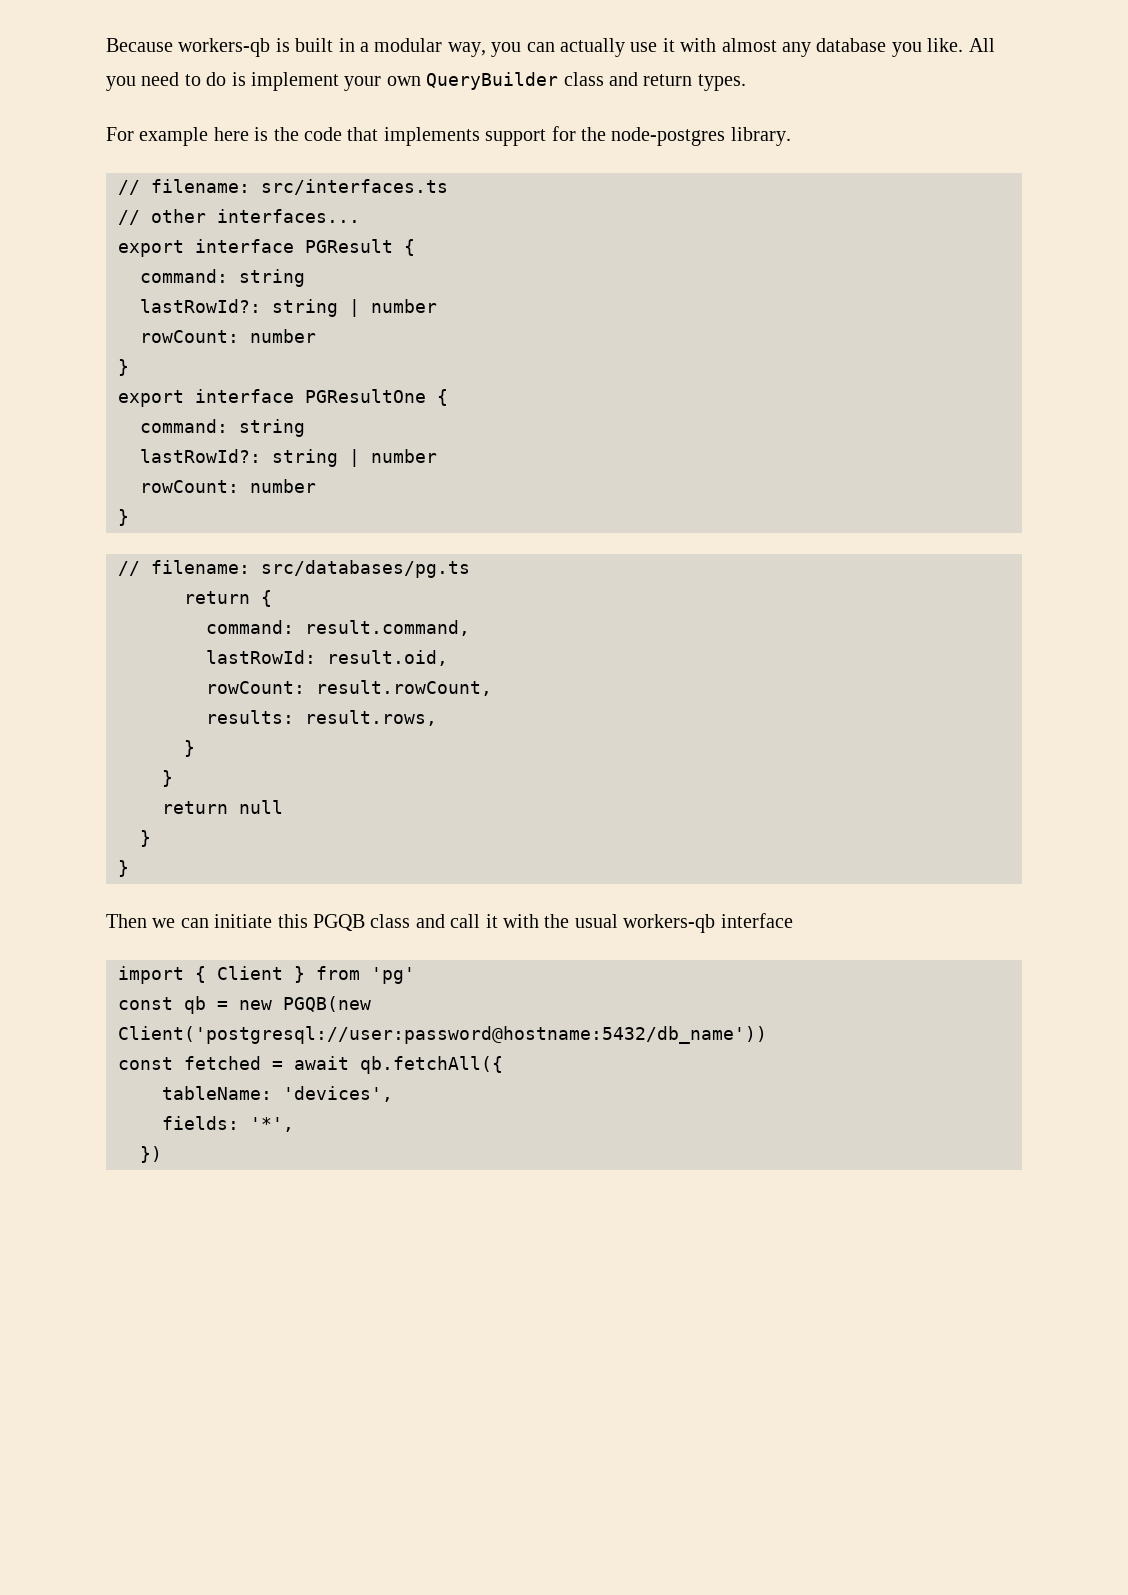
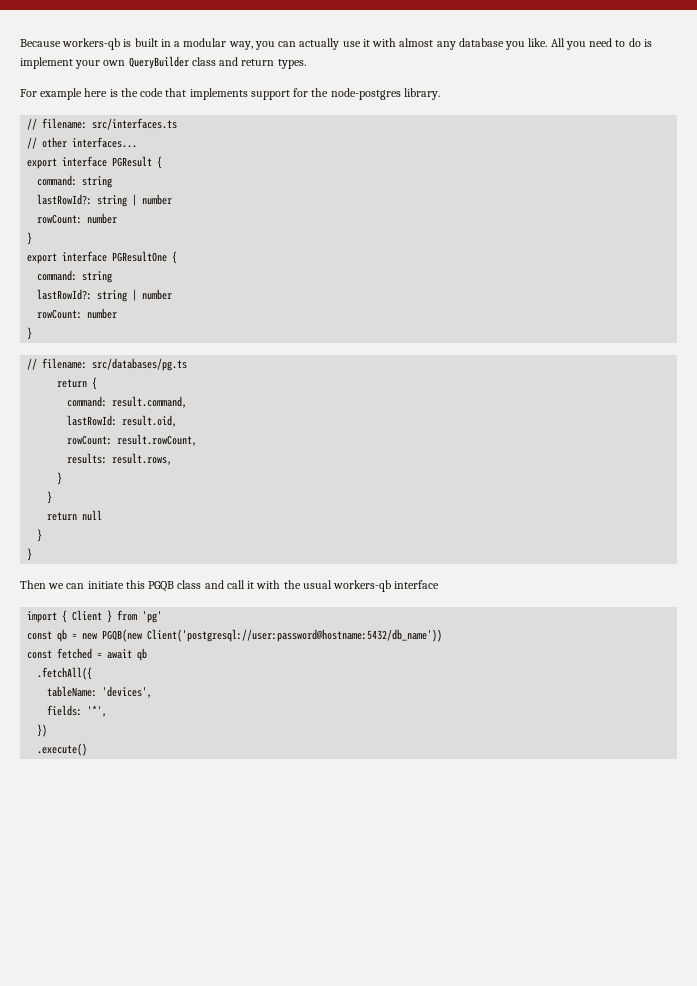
- const fetched = await qb.fetchAll({
+ const fetched = await qb
+ .fetchAll({
+ .execute()

